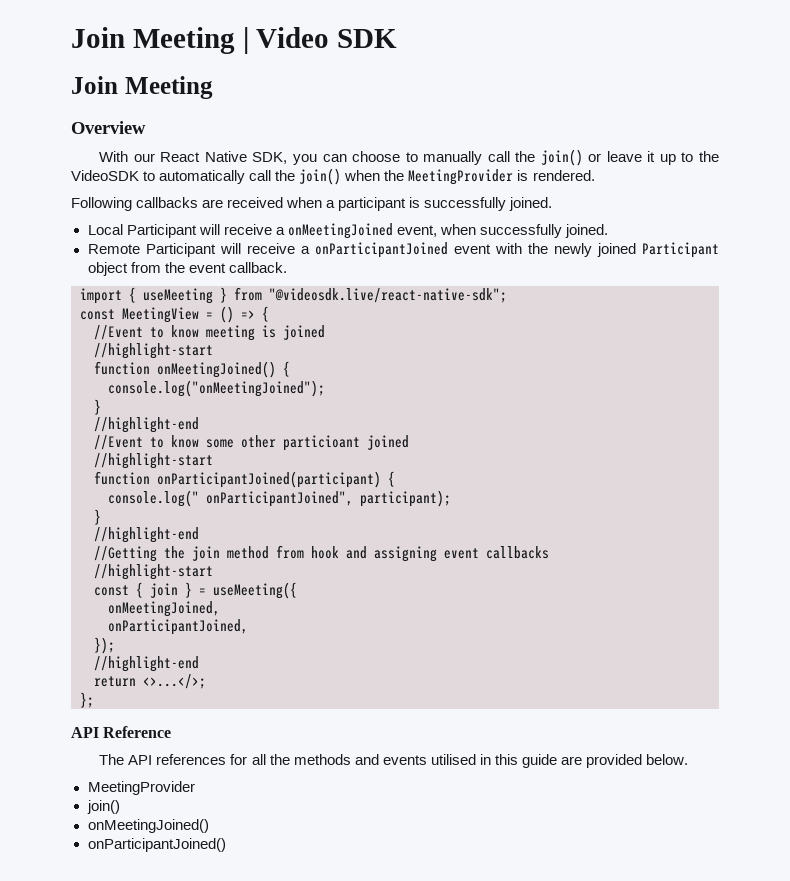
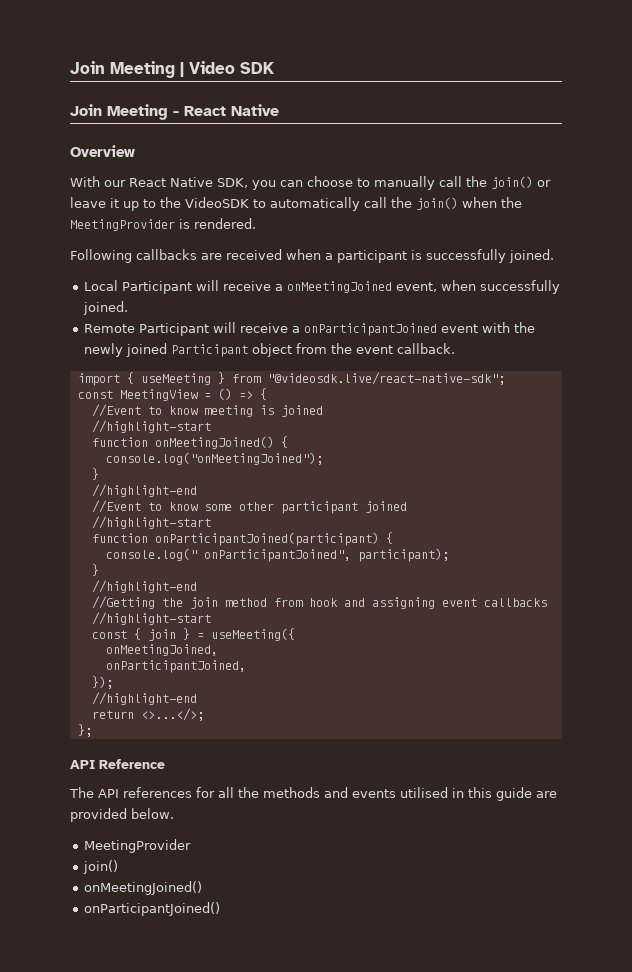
  Join Meeting | Video SDK
- Join Meeting
+ Join Meeting - React Native
- //Event to know some other particioant joined
+ //Event to know some other participant joined

